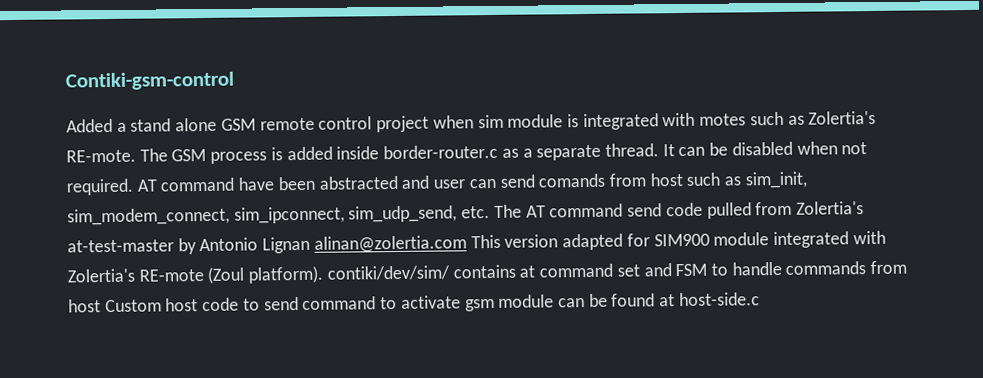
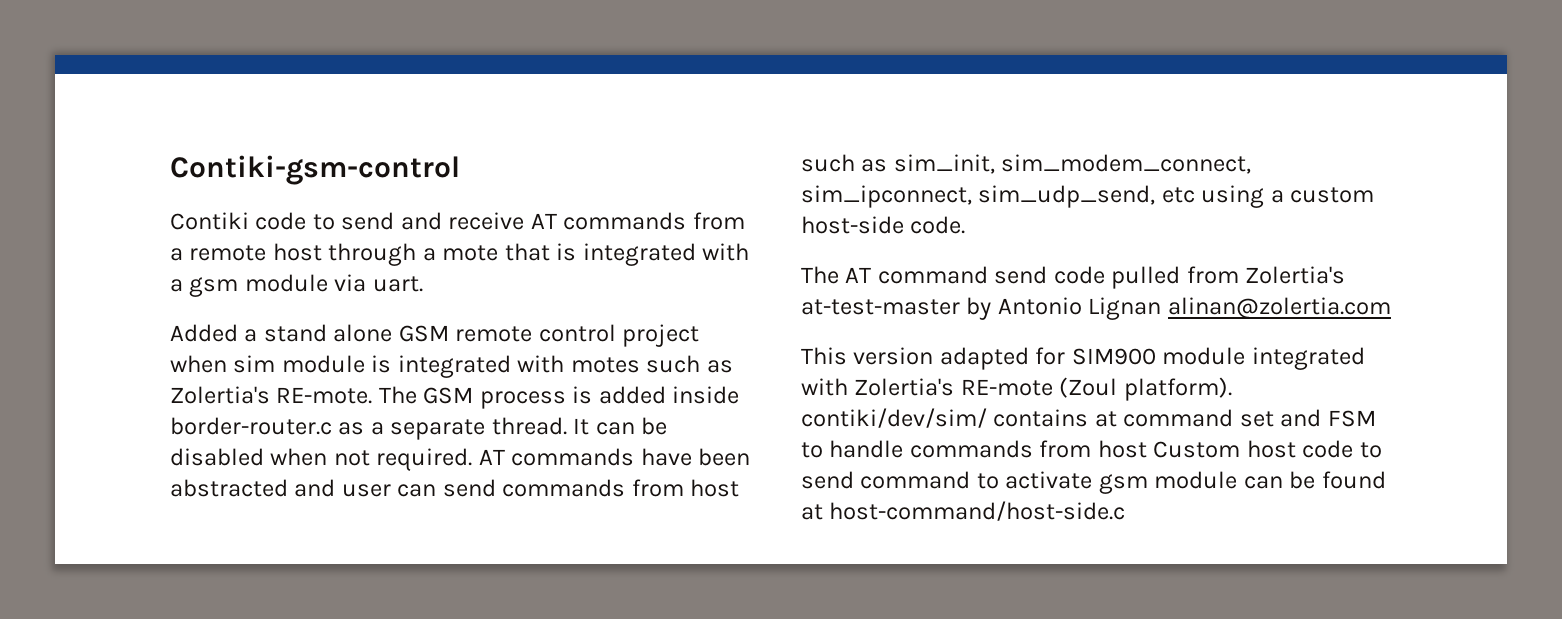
+ Contiki code to send and receive AT commands from a remote host through a mote that is integrated with a gsm module via uart.
- AT command have been abstracted and user can send comands from host such as sim_init, sim_modem_connect, sim_ipconnect, sim_udp_send, etc. The AT command send code pulled from Zolertia's at-test-master by Antonio Lignan alinan@zolertia.com This version adapted for SIM900 module integrated with Zolertia's RE-mote (Zoul platform). contiki/dev/sim/ contains at command set and FSM to handle commands from host Custom host code to send command to activate gsm module can be found at host-side.c
+ AT commands have been abstracted and user can send commands from host such as sim_init, sim_modem_connect, sim_ipconnect, sim_udp_send, etc using a custom host-side code.
+ The AT command send code pulled from Zolertia's at-test-master by Antonio Lignan alinan@zolertia.com
+ This version adapted for SIM900 module integrated with Zolertia's RE-mote (Zoul platform). contiki/dev/sim/ contains at command set and FSM to handle commands from host Custom host code to send command to activate gsm module can be found at host-command/host-side.c

